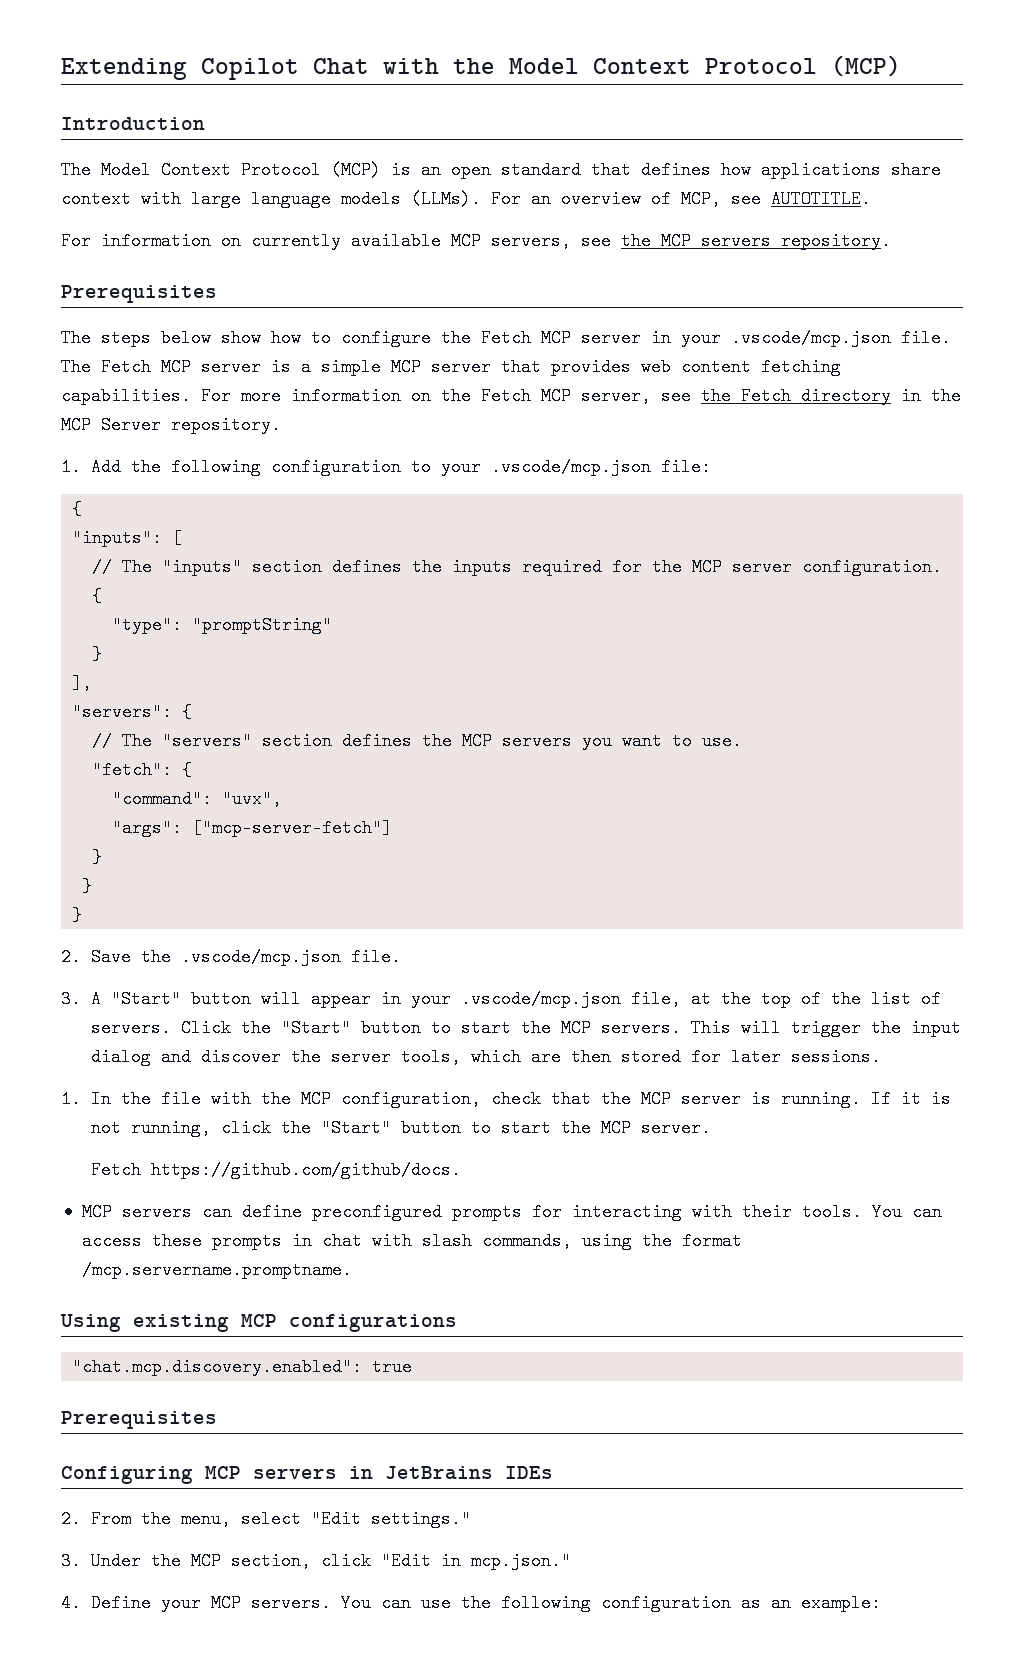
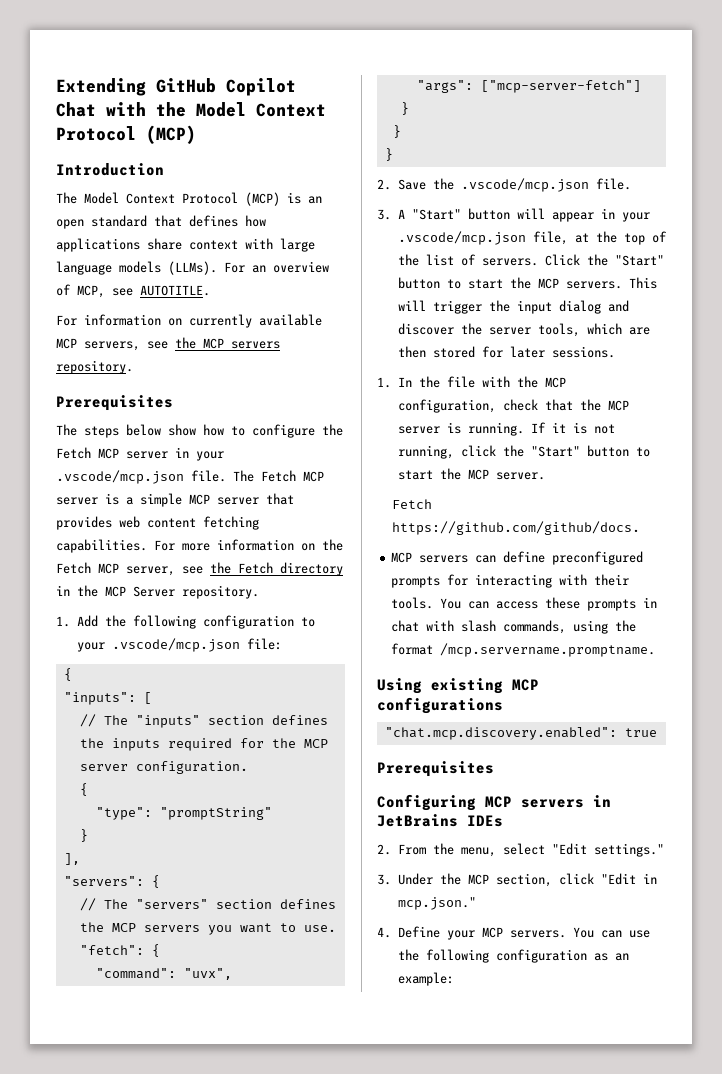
- Extending Copilot Chat with the Model Context Protocol (MCP)
+ Extending GitHub Copilot Chat with the Model Context Protocol (MCP)

